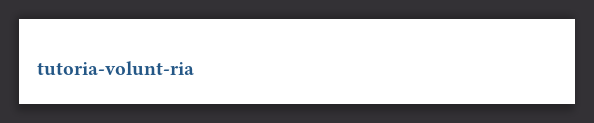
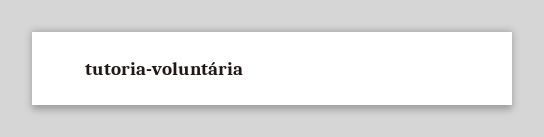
- tutoria-volunt-ria
+ tutoria-voluntária

